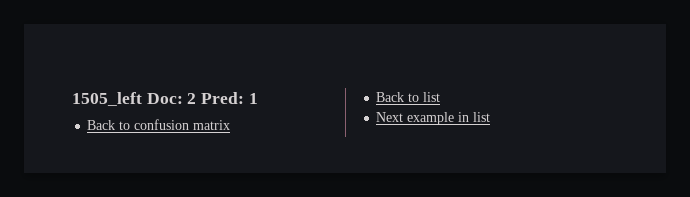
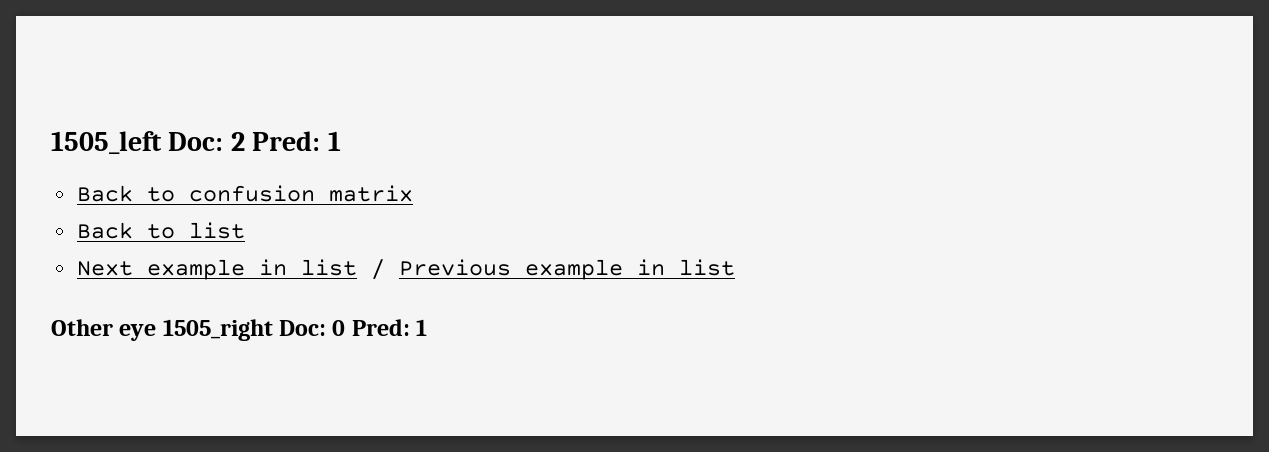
- Next example in list
+ Next example in list / Previous example in list
+ Other eye 1505_right Doc: 0 Pred: 1

